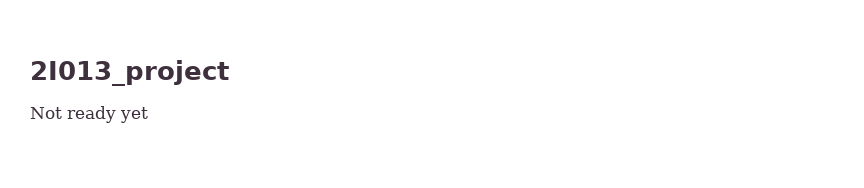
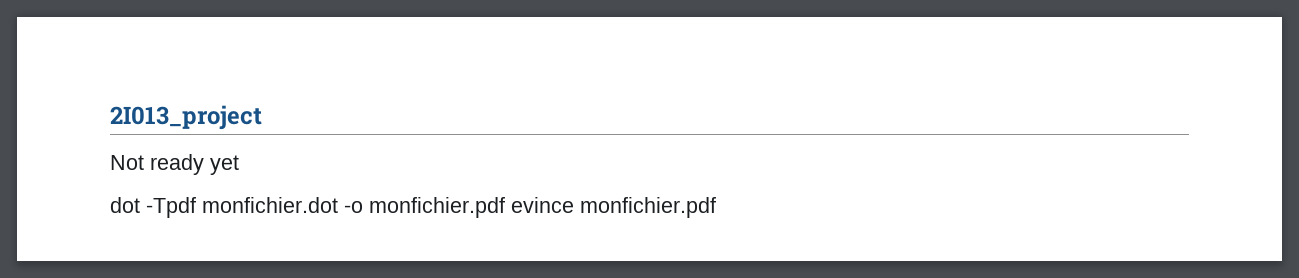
+ dot -Tpdf monfichier.dot -o monfichier.pdf evince monfichier.pdf

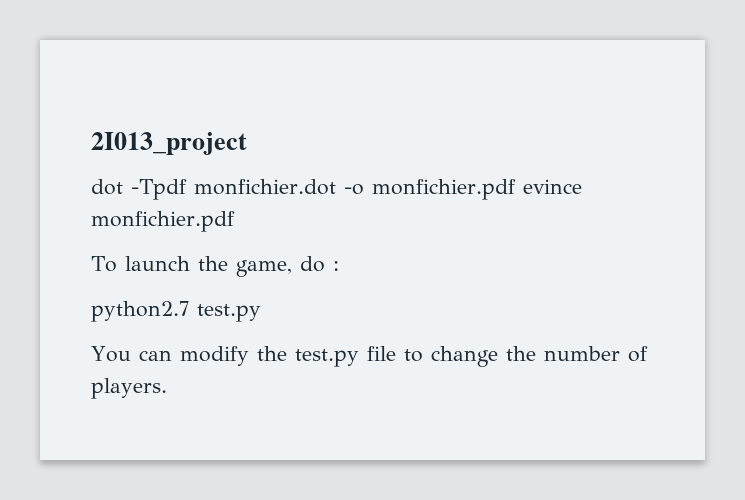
- Not ready yet
+ To launch the game, do :
+ python2.7 test.py
+ You can modify the test.py file to change the number of players.

